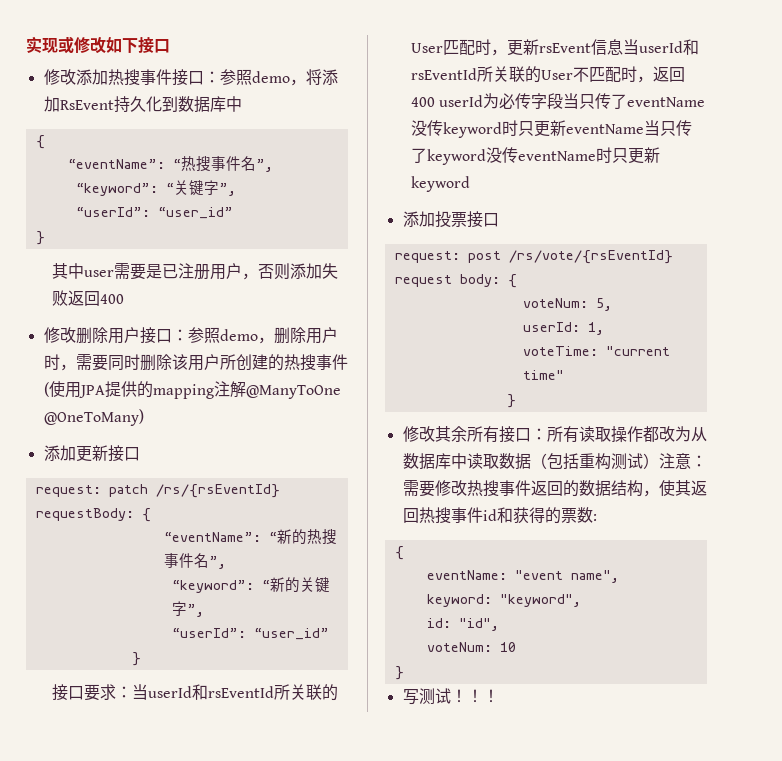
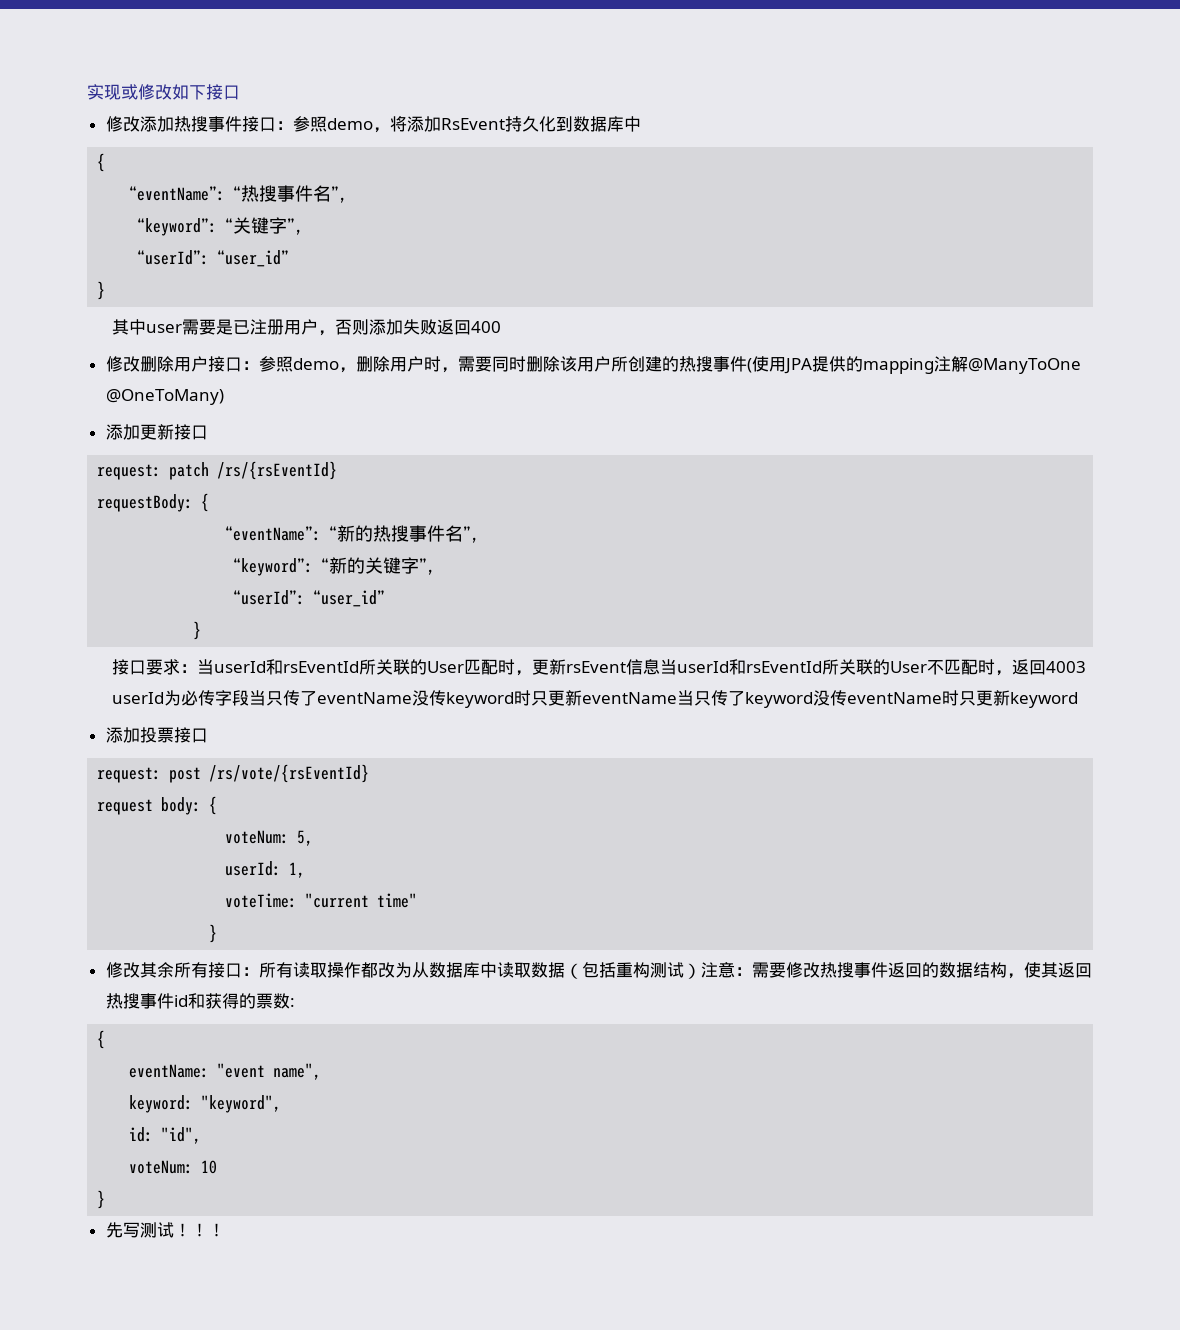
- 接口要求：当userId和rsEventId所关联的User匹配时，更新rsEvent信息当userId和rsEventId所关联的User不匹配时，返回400 userId为必传字段当只传了eventName没传keyword时只更新eventName当只传了keyword没传eventName时只更新keyword
+ 接口要求：当userId和rsEventId所关联的User匹配时，更新rsEvent信息当userId和rsEventId所关联的User不匹配时，返回4003 userId为必传字段当只传了eventName没传keyword时只更新eventName当只传了keyword没传eventName时只更新keyword
- 写测试！
+ 先写测试！

